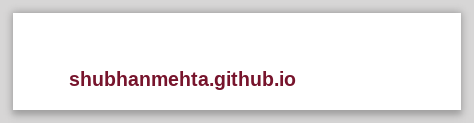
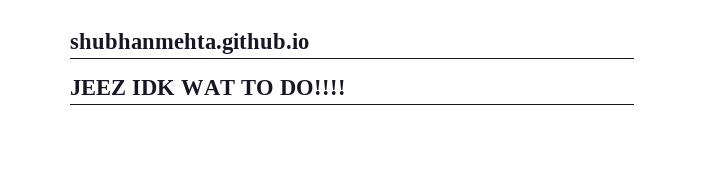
+ JEEZ IDK WAT TO DO!!!!

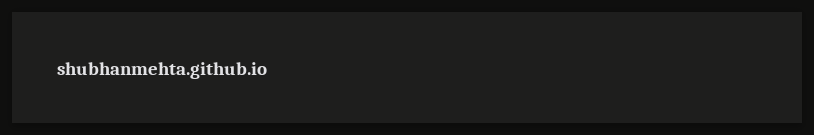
- JEEZ IDK WAT TO DO!!!!

